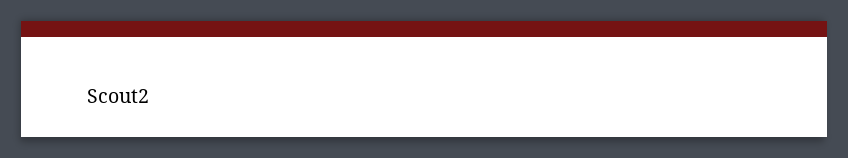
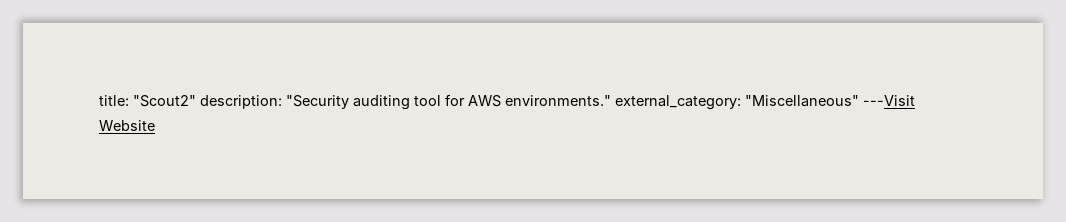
- Scout2
+ title: "Scout2" description: "Security auditing tool for AWS environments." external_category: "Miscellaneous" ---Visit Website

